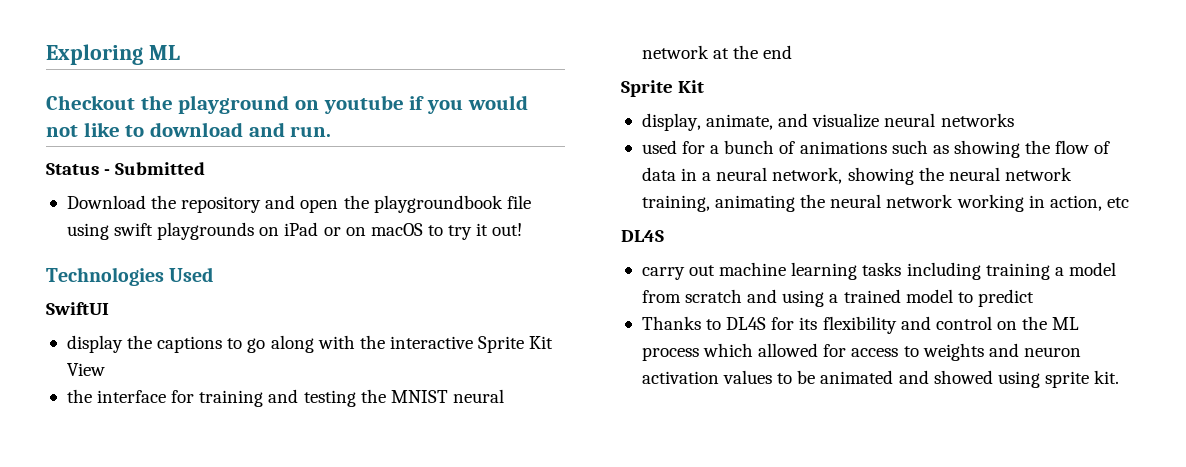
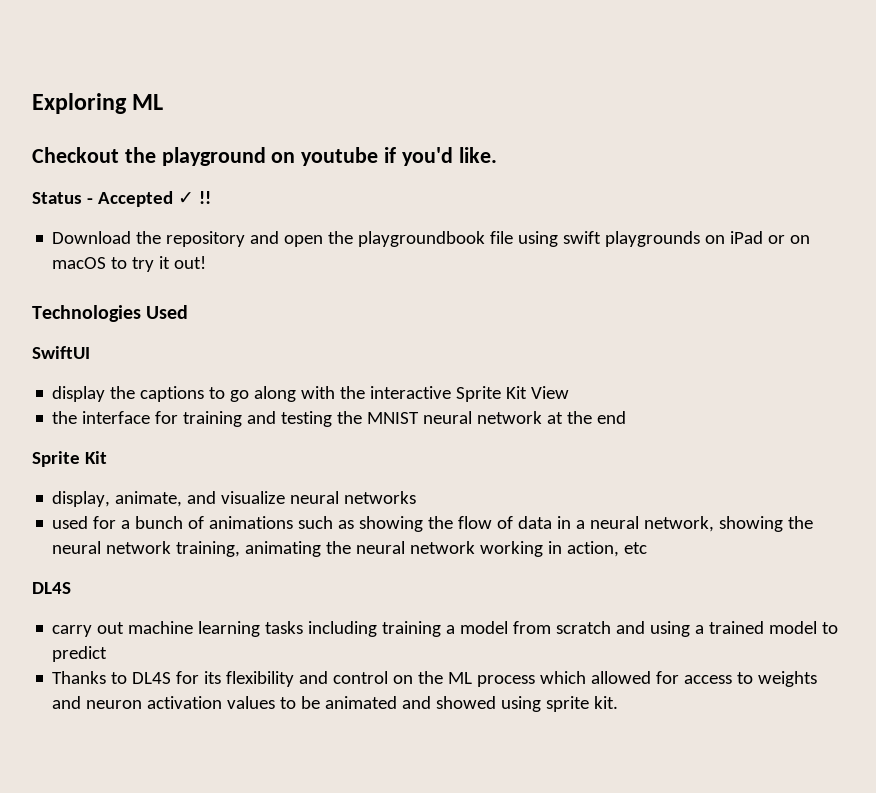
- Checkout the playground on youtube if you would not like to download and run.
+ Checkout the playground on youtube if you'd like.
- Status - Submitted
+ Status - Accepted ✓ !!

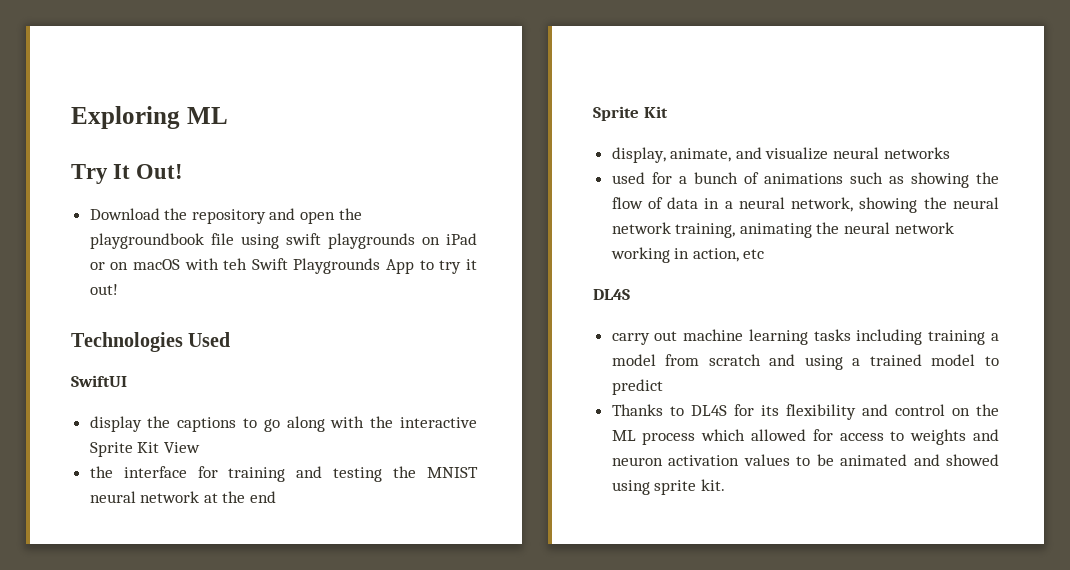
- Checkout the playground on youtube if you'd like.
- Status - Accepted ✓ !!
+ Try It Out!
- Download the repository and open the playgroundbook file using swift playgrounds on iPad or on macOS to try it out!
+ Download the repository and open the playgroundbook file using swift playgrounds on iPad or on macOS with teh Swift Playgrounds App to try it out!

